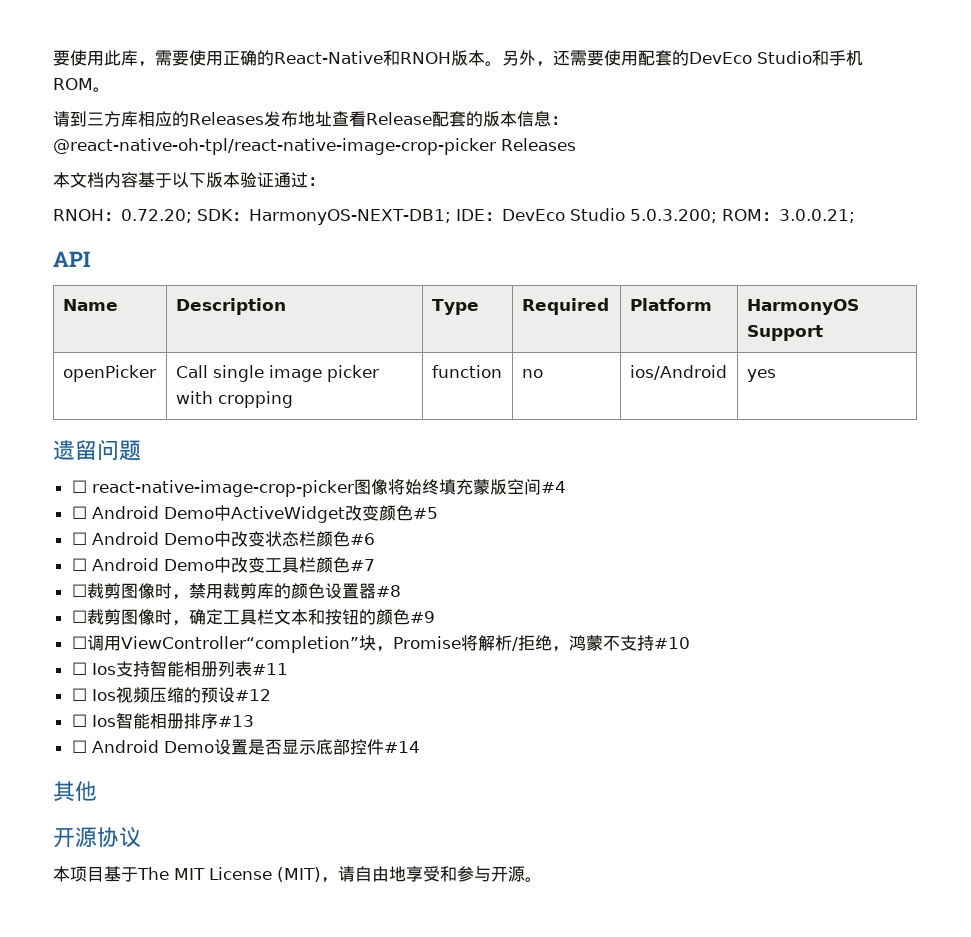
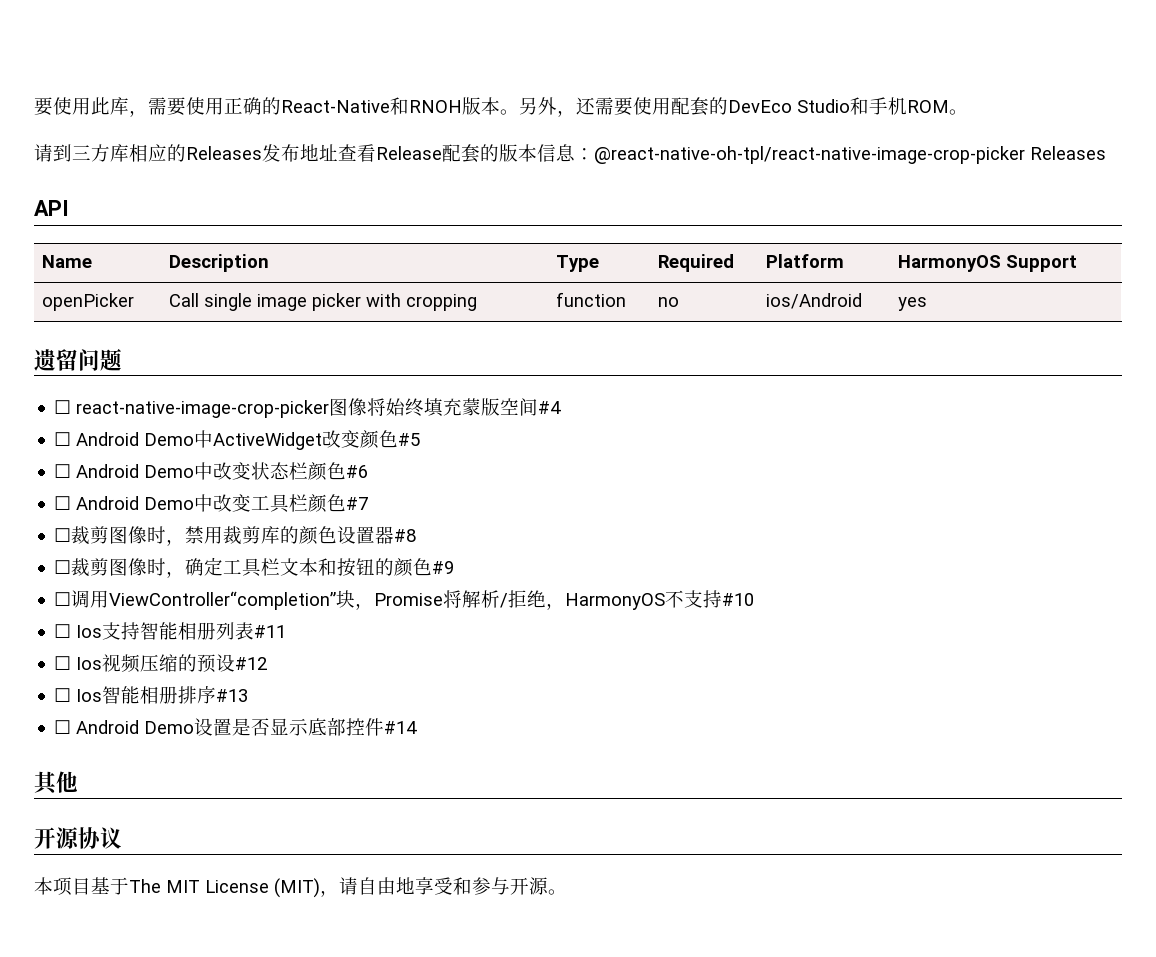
- 本文档内容基于以下版本验证通过：
- RNOH：0.72.20; SDK：HarmonyOS-NEXT-DB1; IDE：DevEco Studio 5.0.3.200; ROM：3.0.0.21;
- ☐调用ViewController“completion”块，Promise将解析/拒绝，鸿蒙不支持#10
+ ☐调用ViewController“completion”块，Promise将解析/拒绝，HarmonyOS不支持#10

